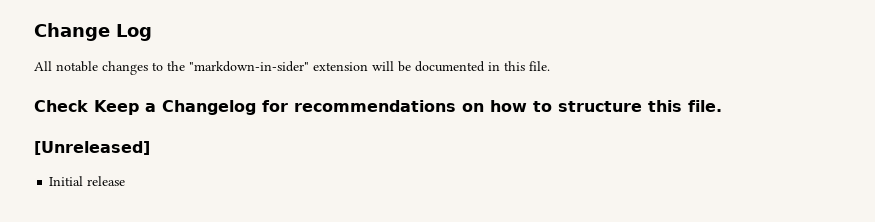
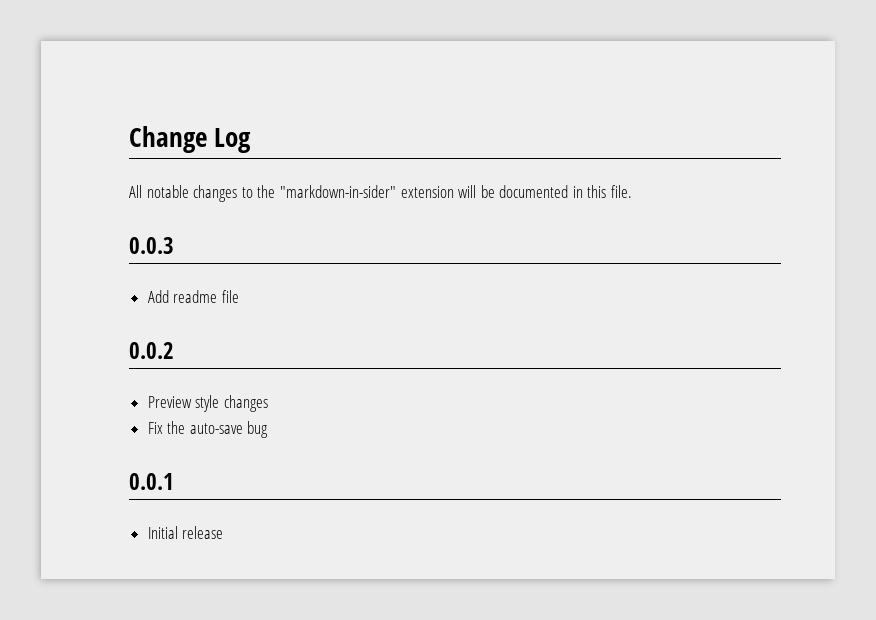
- Check Keep a Changelog for recommendations on how to structure this file.
- [Unreleased]
+ 0.0.3
+ Add readme file
+ 0.0.2
+ Preview style changes
+ Fix the auto-save bug
+ 0.0.1

